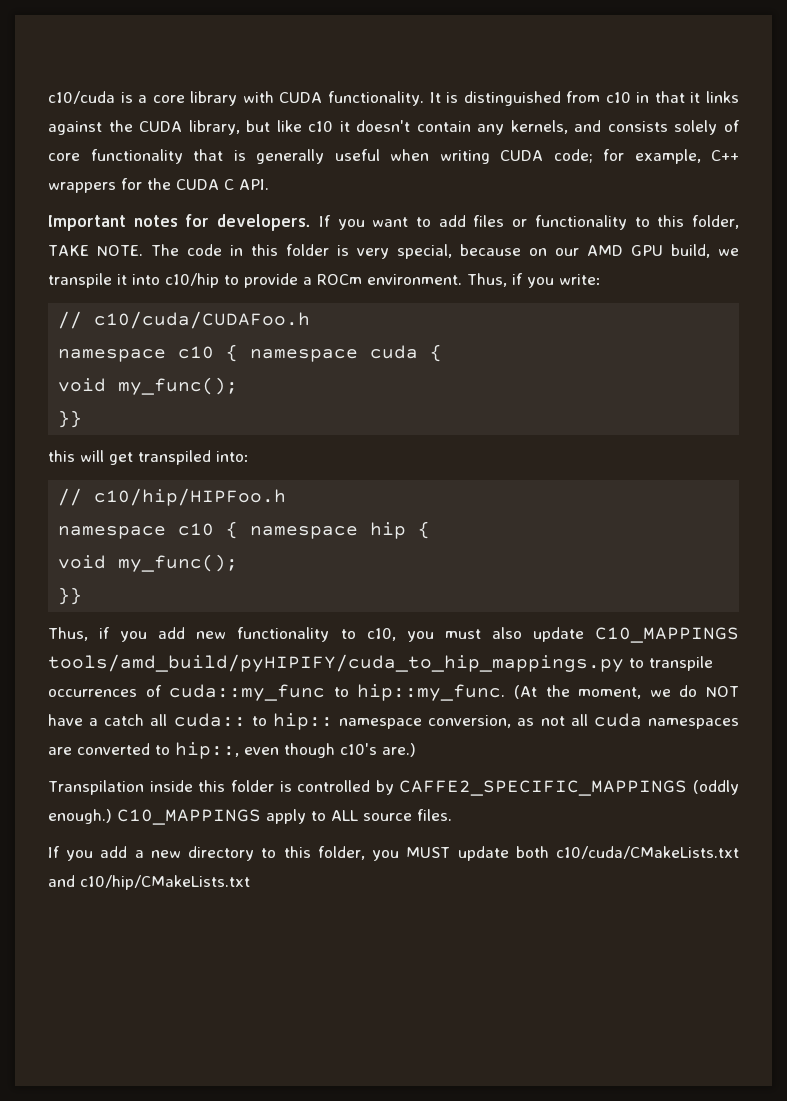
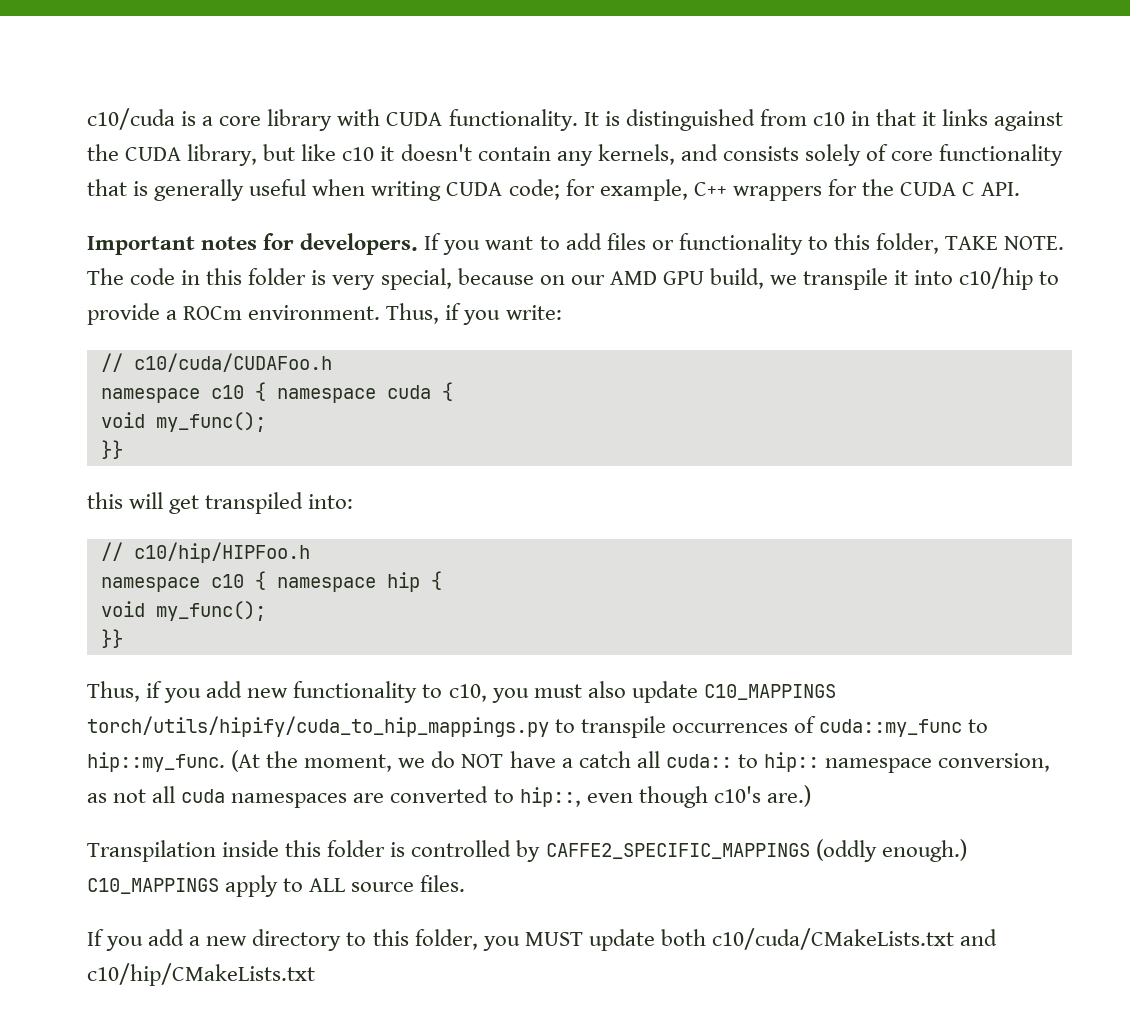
- Thus, if you add new functionality to c10, you must also update C10_MAPPINGS tools/amd_build/pyHIPIFY/cuda_to_hip_mappings.py to transpile occurrences of cuda::my_func to hip::my_func.
+ Thus, if you add new functionality to c10, you must also update C10_MAPPINGS torch/utils/hipify/cuda_to_hip_mappings.py to transpile occurrences of cuda::my_func to hip::my_func.

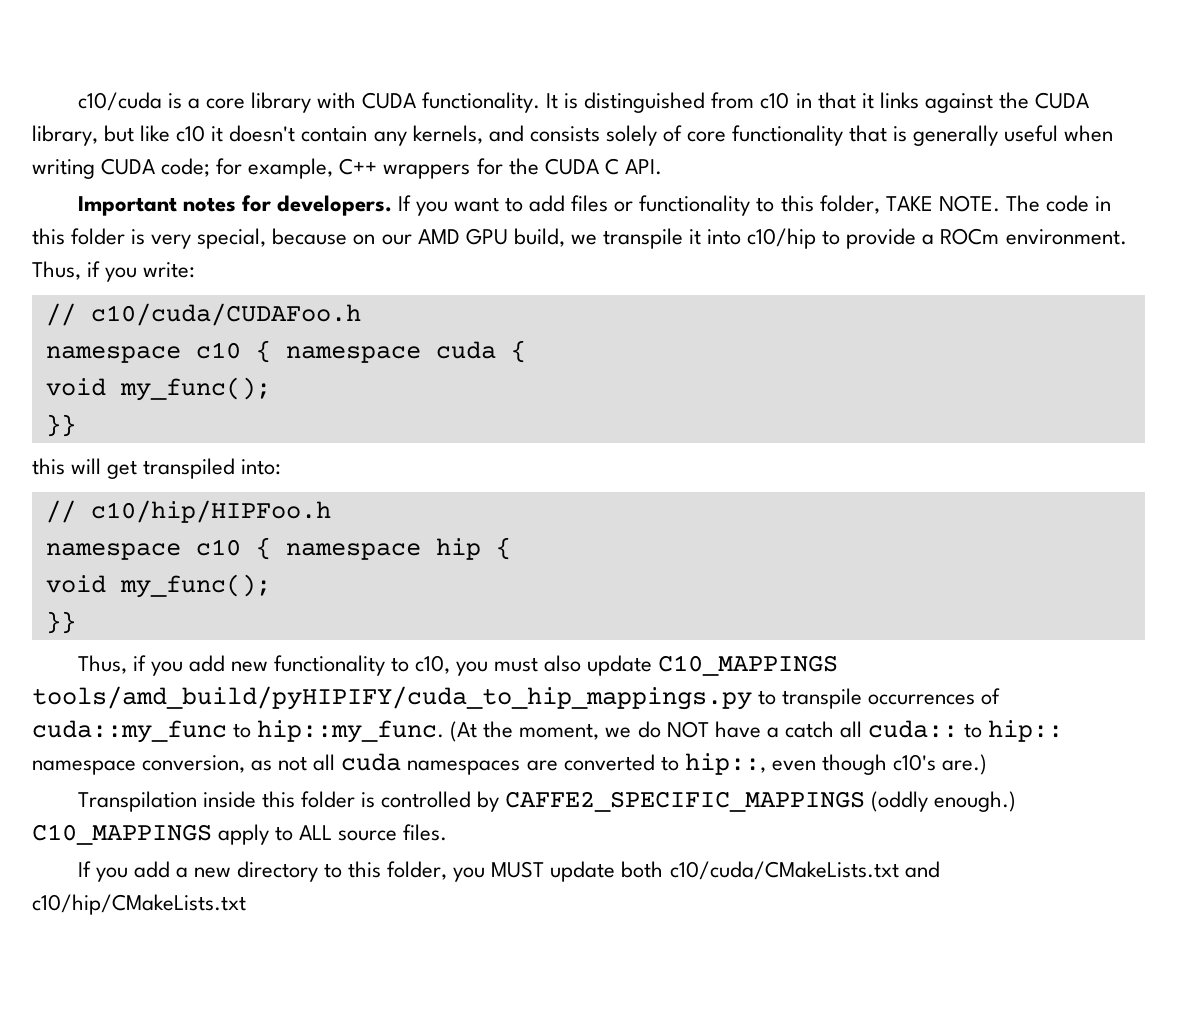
- Thus, if you add new functionality to c10, you must also update C10_MAPPINGS torch/utils/hipify/cuda_to_hip_mappings.py to transpile occurrences of cuda::my_func to hip::my_func.
+ Thus, if you add new functionality to c10, you must also update C10_MAPPINGS tools/amd_build/pyHIPIFY/cuda_to_hip_mappings.py to transpile occurrences of cuda::my_func to hip::my_func.

